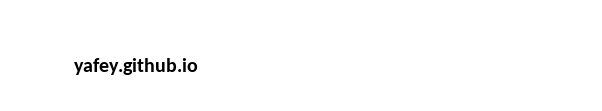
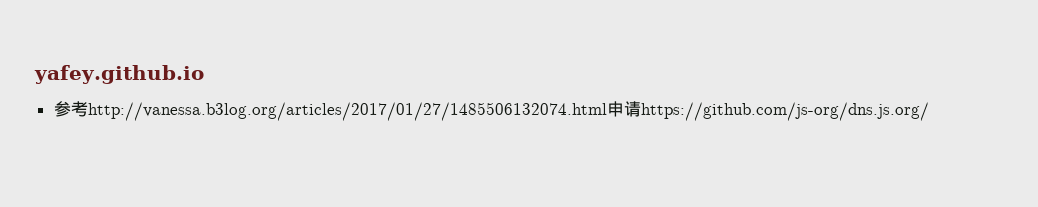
+ 参考http://vanessa.b3log.org/articles/2017/01/27/1485506132074.html申请https://github.com/js-org/dns.js.org/

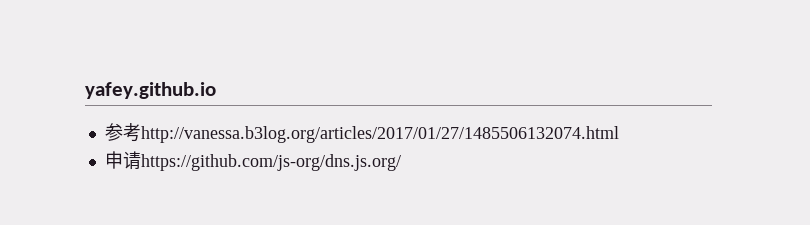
- 参考http://vanessa.b3log.org/articles/2017/01/27/1485506132074.html申请https://github.com/js-org/dns.js.org/
+ 参考http://vanessa.b3log.org/articles/2017/01/27/1485506132074.html
+ 申请https://github.com/js-org/dns.js.org/

